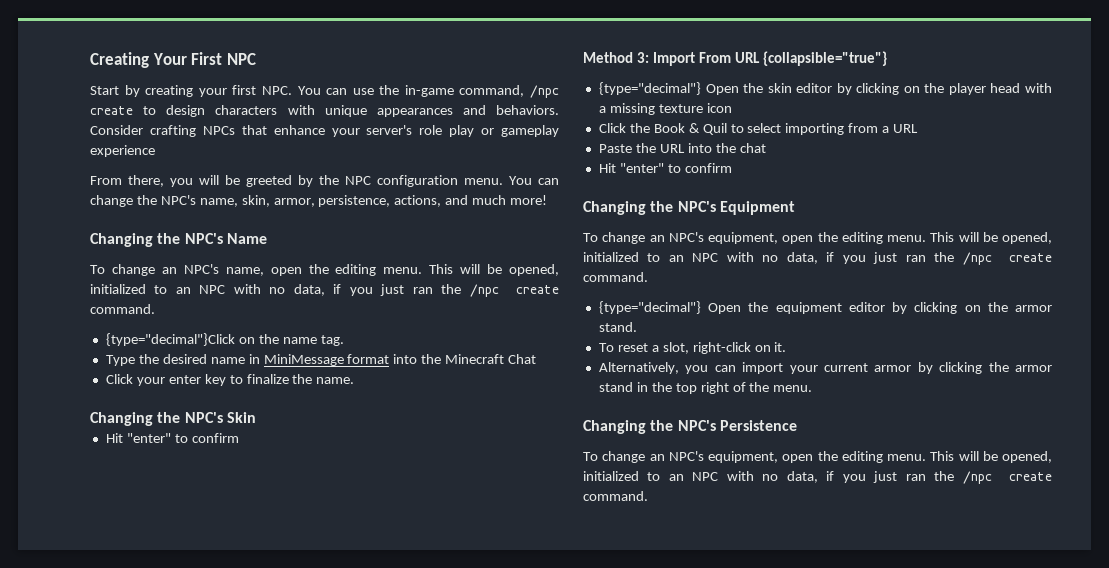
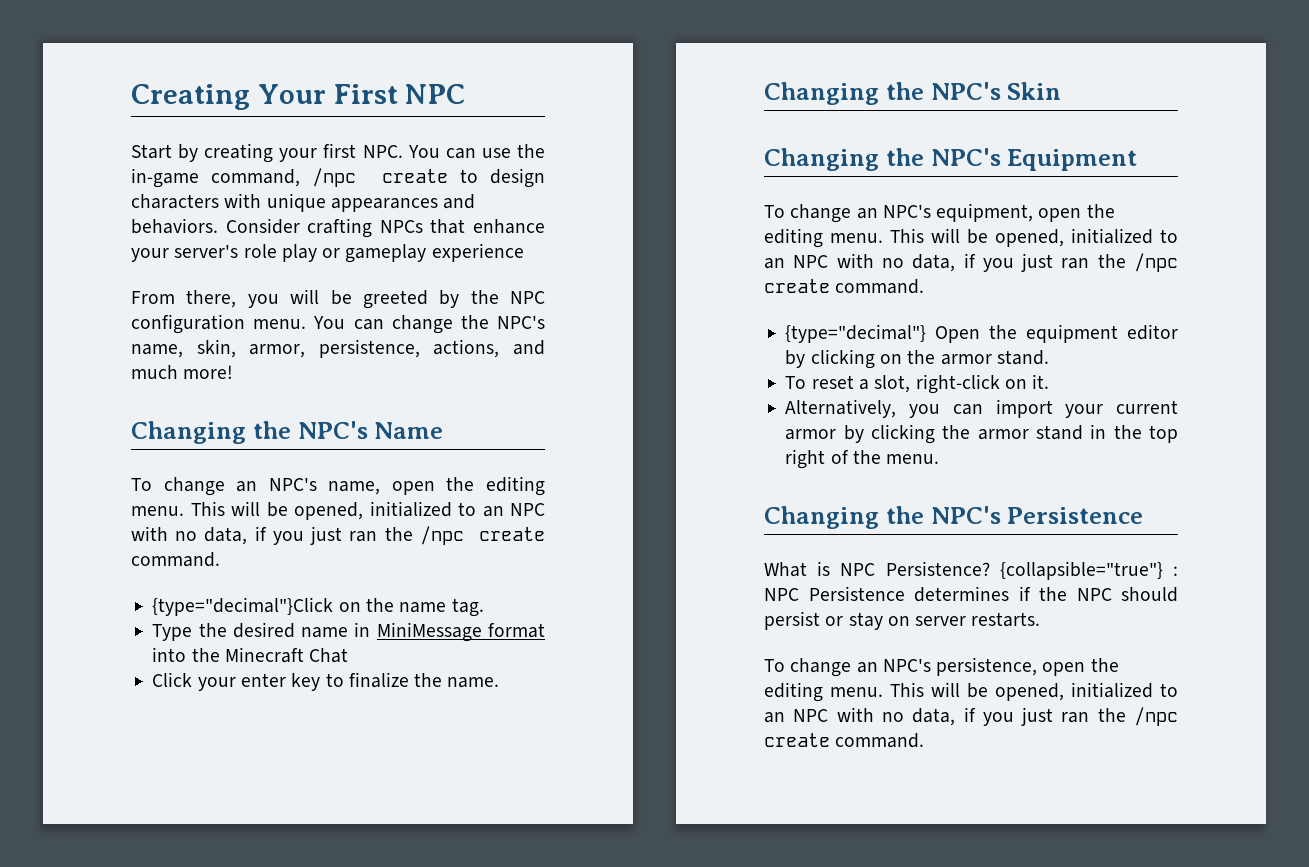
  Changing the NPC's Skin
- Hit "enter" to confirm
- Method 3: Import From URL {collapsible="true"}
- {type="decimal"} Open the skin editor by clicking on the player head with a missing texture icon
- Click the Book & Quil to select importing from a URL
- Paste the URL into the chat
- Hit "enter" to confirm
  Changing the NPC's Persistence
- To change an NPC's equipment, open the editing menu.
+ What is NPC Persistence? {collapsible="true"} : NPC Persistence determines if the NPC should persist or stay on server restarts.
+ To change an NPC's persistence, open the editing menu.

